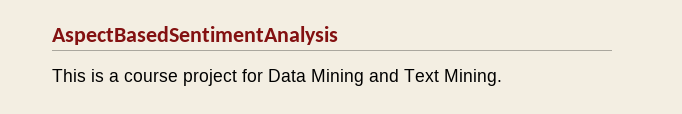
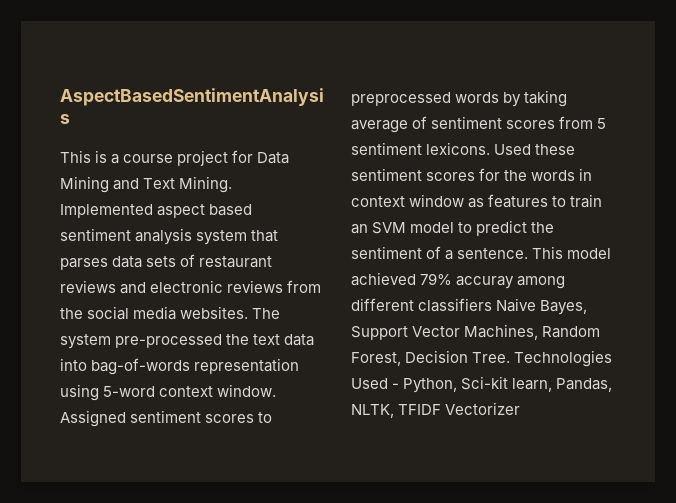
+ Implemented aspect based sentiment analysis system that parses data sets of restaurant reviews and electronic reviews from the social media websites. The system pre-processed the text data into bag-of-words representation using 5-word context window. Assigned sentiment scores to preprocessed words by taking average of sentiment scores from 5 sentiment lexicons. Used these sentiment scores for the words in context window as features to train an SVM model to predict the sentiment of a sentence. This model achieved 79% accuray among different classifiers Naive Bayes, Support Vector Machines, Random Forest, Decision Tree. Technologies Used - Python, Sci-kit learn, Pandas, NLTK, TFIDF Vectorizer

